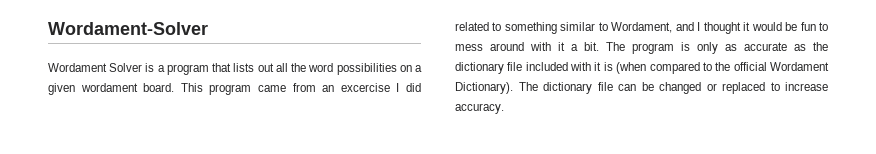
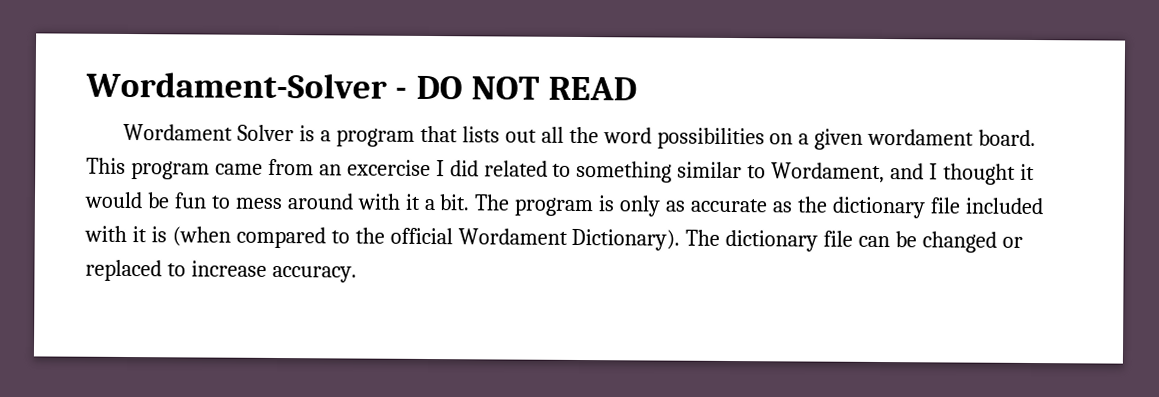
- Wordament-Solver
+ Wordament-Solver - DO NOT READ

